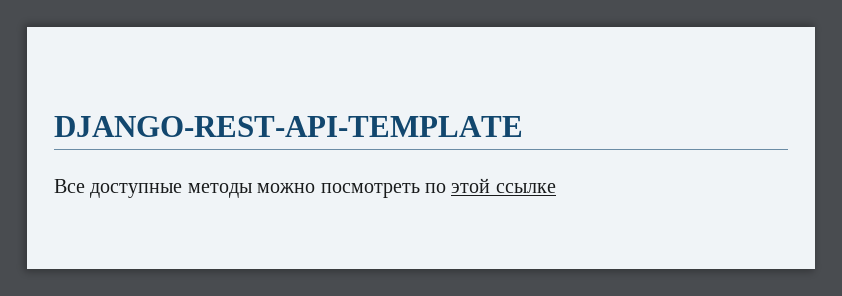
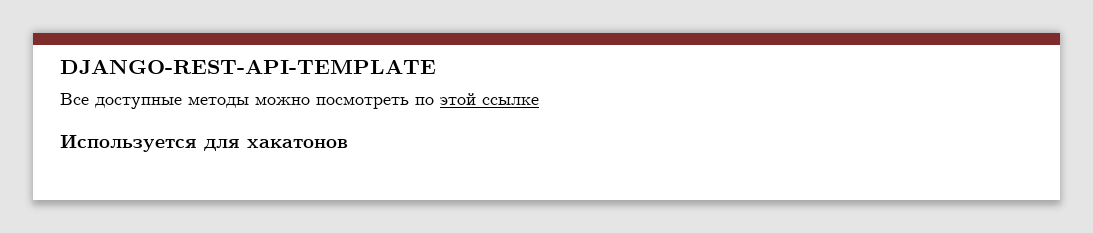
+ Используется для хакатонов

